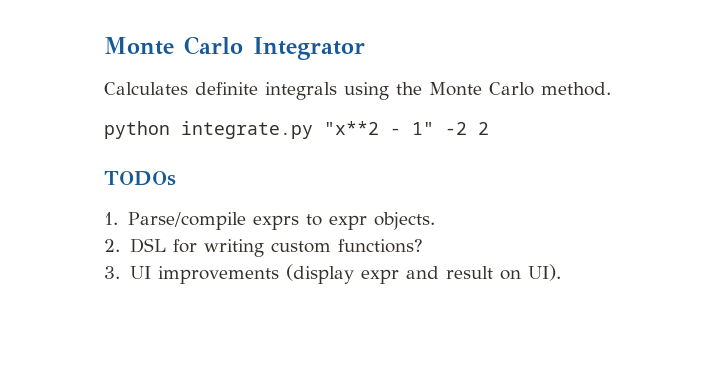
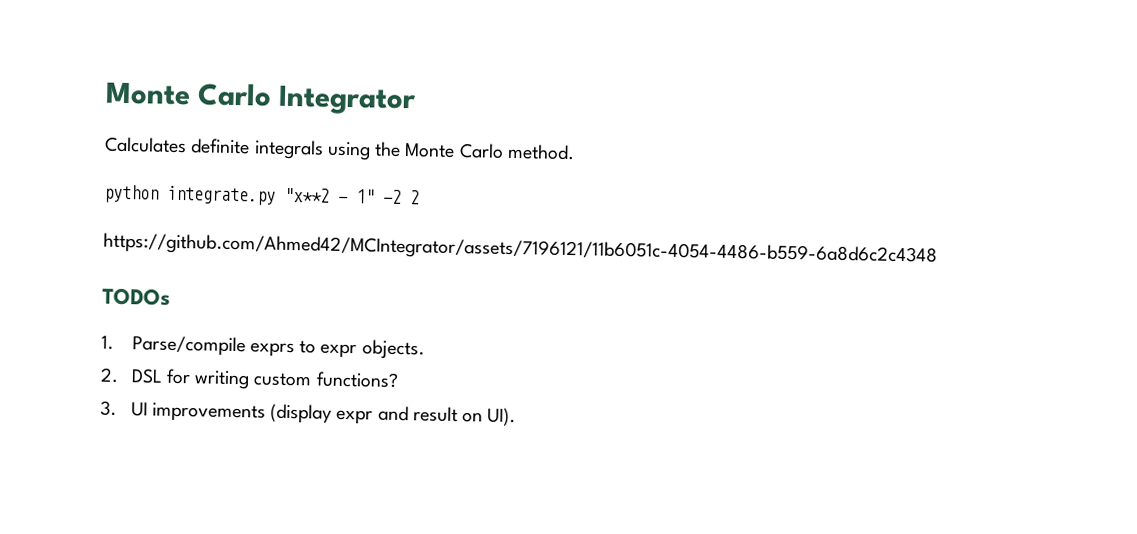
+ https://github.com/Ahmed42/MCIntegrator/assets/7196121/11b6051c-4054-4486-b559-6a8d6c2c4348

